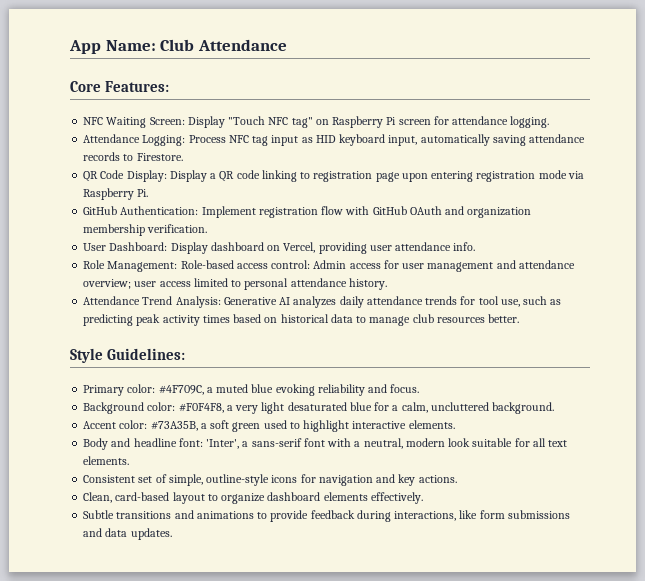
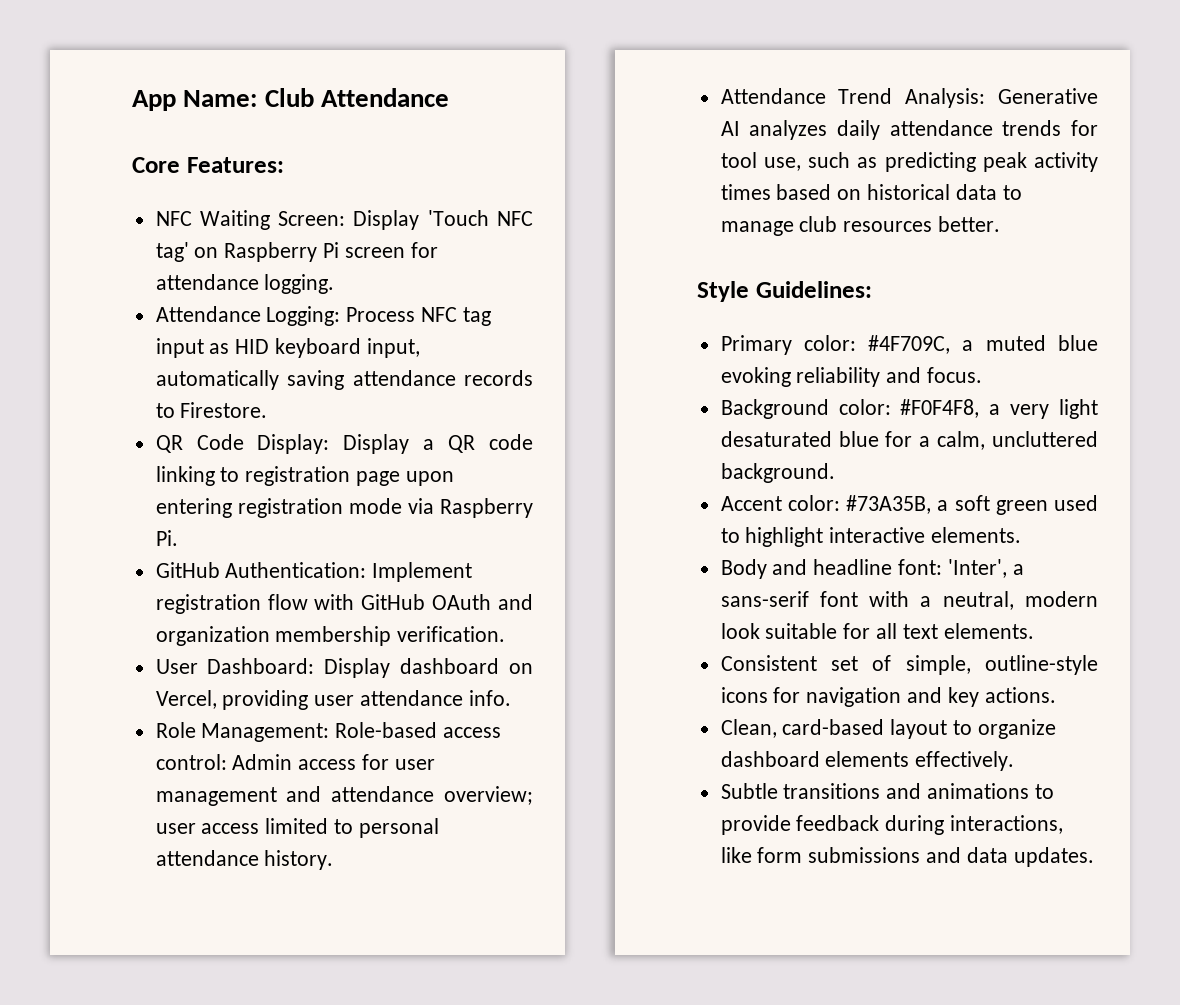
- NFC Waiting Screen: Display "Touch NFC tag" on Raspberry Pi screen for attendance logging.
+ NFC Waiting Screen: Display 'Touch NFC tag' on Raspberry Pi screen for attendance logging.

